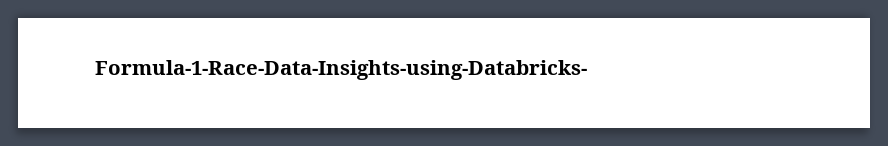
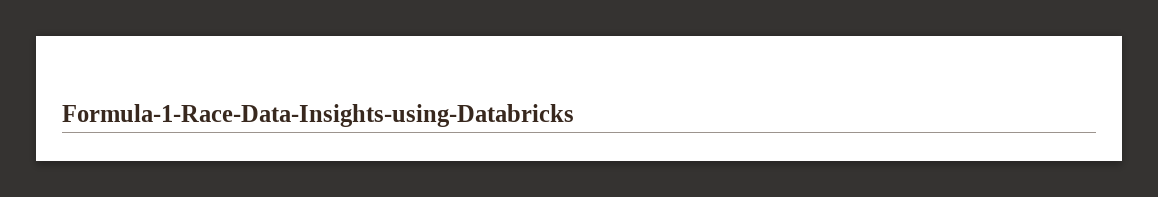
- Formula-1-Race-Data-Insights-using-Databricks-
+ Formula-1-Race-Data-Insights-using-Databricks

